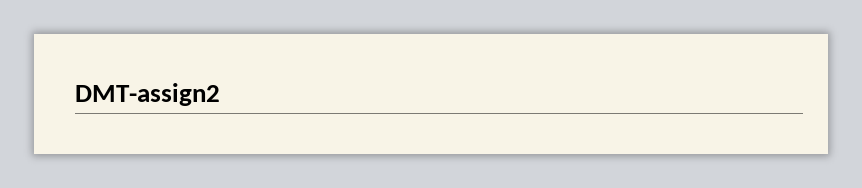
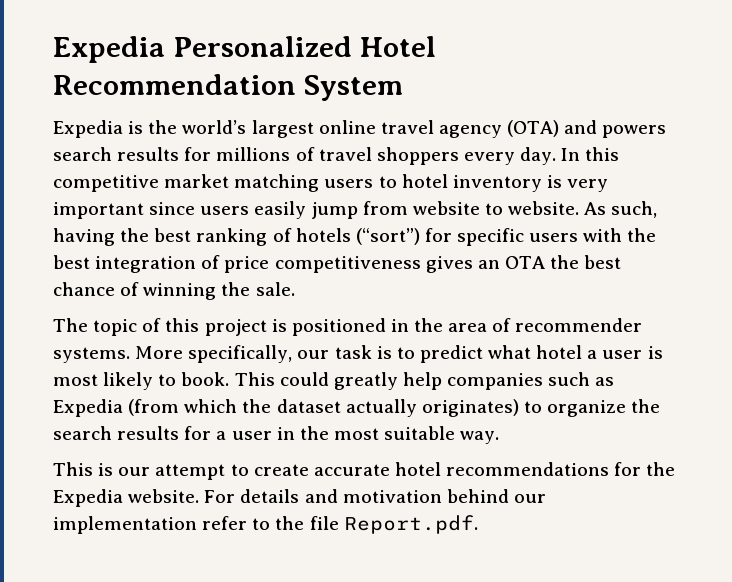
- DMT-assign2
+ Expedia Personalized Hotel Recommendation System
+ Expedia is the world’s largest online travel agency (OTA) and powers search results for millions of travel shoppers every day. In this competitive market matching users to hotel inventory is very important since users easily jump from website to website. As such, having the best ranking of hotels (“sort”) for specific users with the best integration of price competitiveness gives an OTA the best chance of winning the sale.
+ The topic of this project is positioned in the area of recommender systems. More specifically, our task is to predict what hotel a user is most likely to book. This could greatly help companies such as Expedia (from which the dataset actually originates) to organize the search results for a user in the most suitable way.
+ This is our attempt to create accurate hotel recommendations for the Expedia website. For details and motivation behind our implementation refer to the file Report.pdf.

